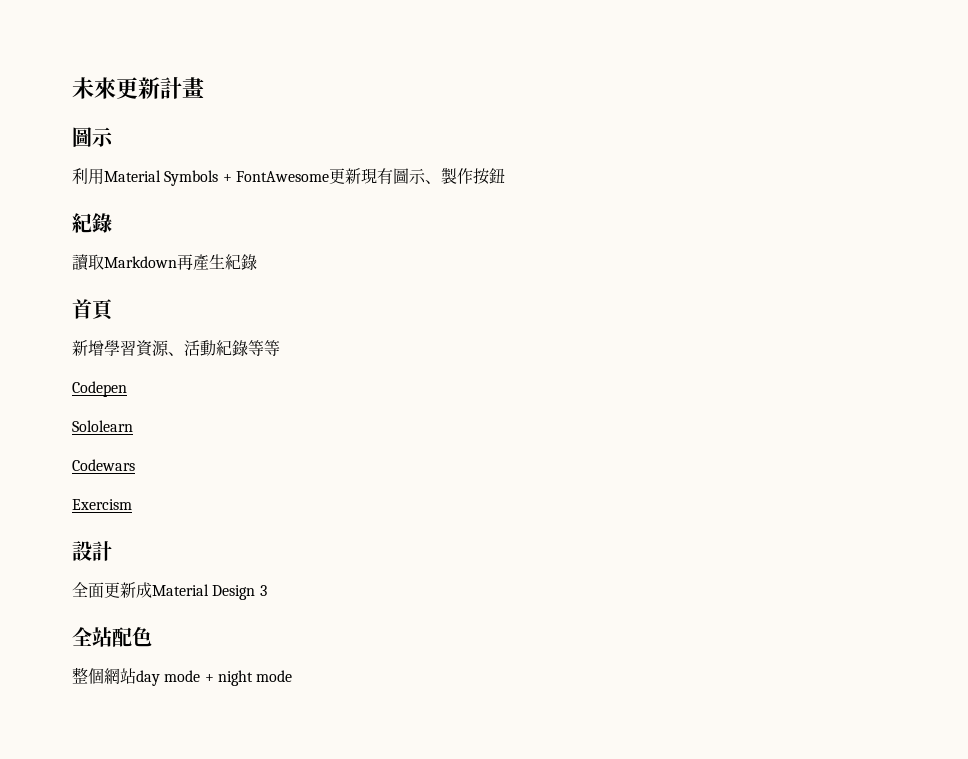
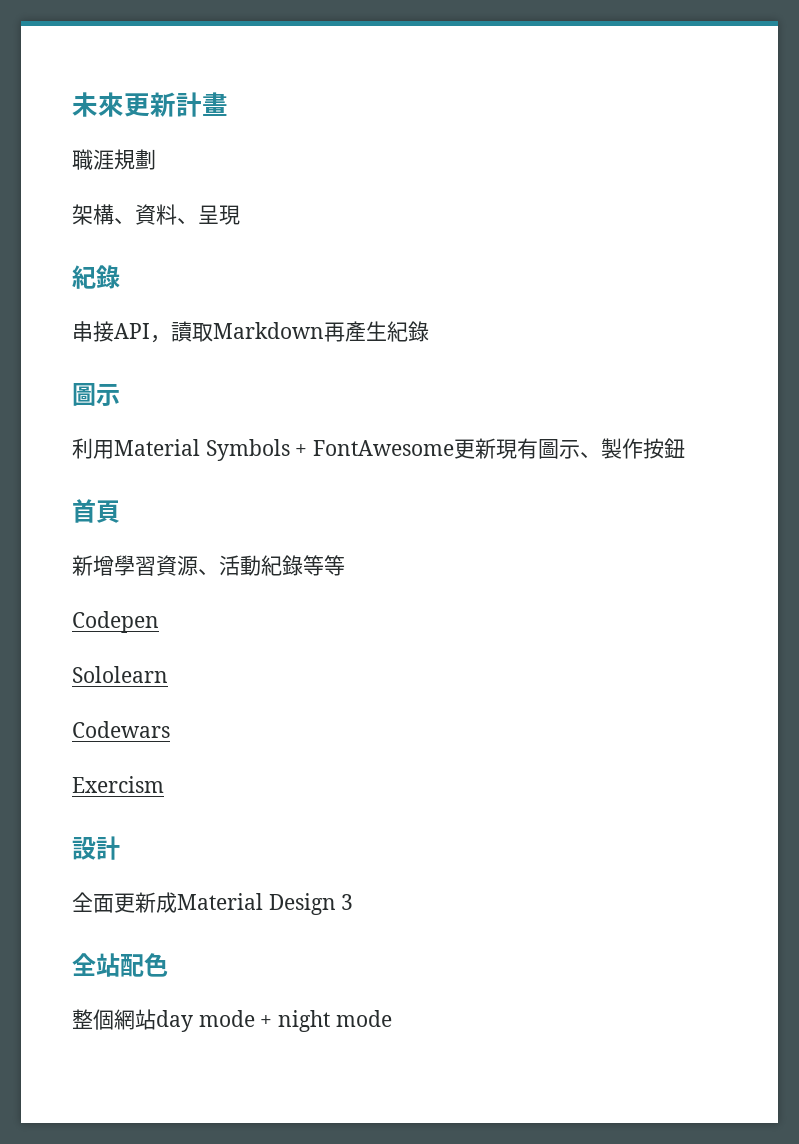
+ 職涯規劃
+ 架構、資料、呈現
+ 紀錄
+ 串接API，讀取Markdown再產生紀錄
  利用Material Symbols + FontAwesome更新現有圖示、製作按鈕
- 紀錄
- 讀取Markdown再產生紀錄

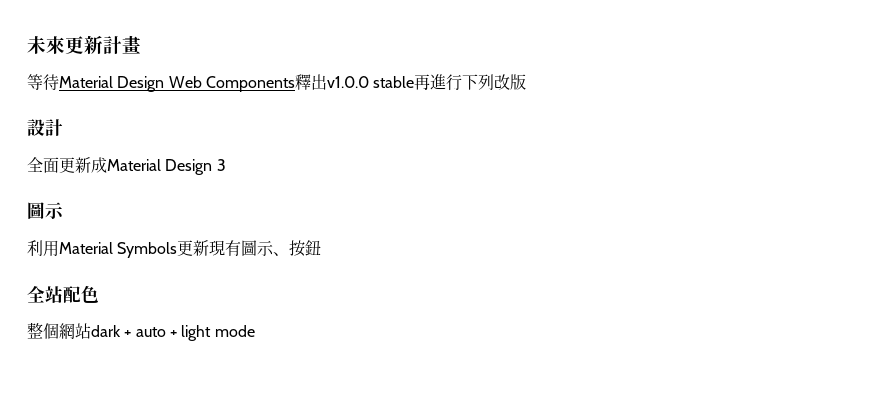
- 職涯規劃
- 架構、資料、呈現
- 紀錄
- 串接API，讀取Markdown再產生紀錄
- 圖示
- 利用Material Symbols + FontAwesome更新現有圖示、製作按鈕
- 首頁
- 新增學習資源、活動紀錄等等
- Codepen
- Sololearn
- Codewars
- Exercism
+ 等待Material Design Web Components釋出v1.0.0 stable再進行下列改版
  全面更新成Material Design 3
+ 圖示
+ 利用Material Symbols更新現有圖示、按鈕
  全站配色
- 整個網站day mode + night mode
+ 整個網站dark + auto + light mode

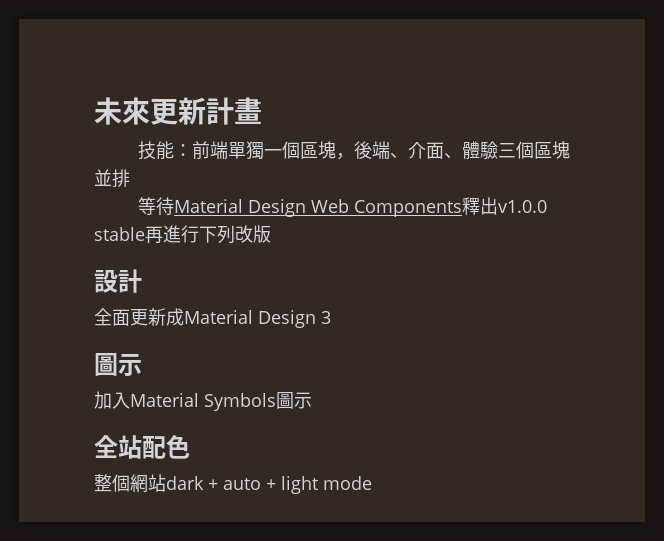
+ 技能：前端單獨一個區塊，後端、介面、體驗三個區塊並排
- 利用Material Symbols更新現有圖示、按鈕
+ 加入Material Symbols圖示

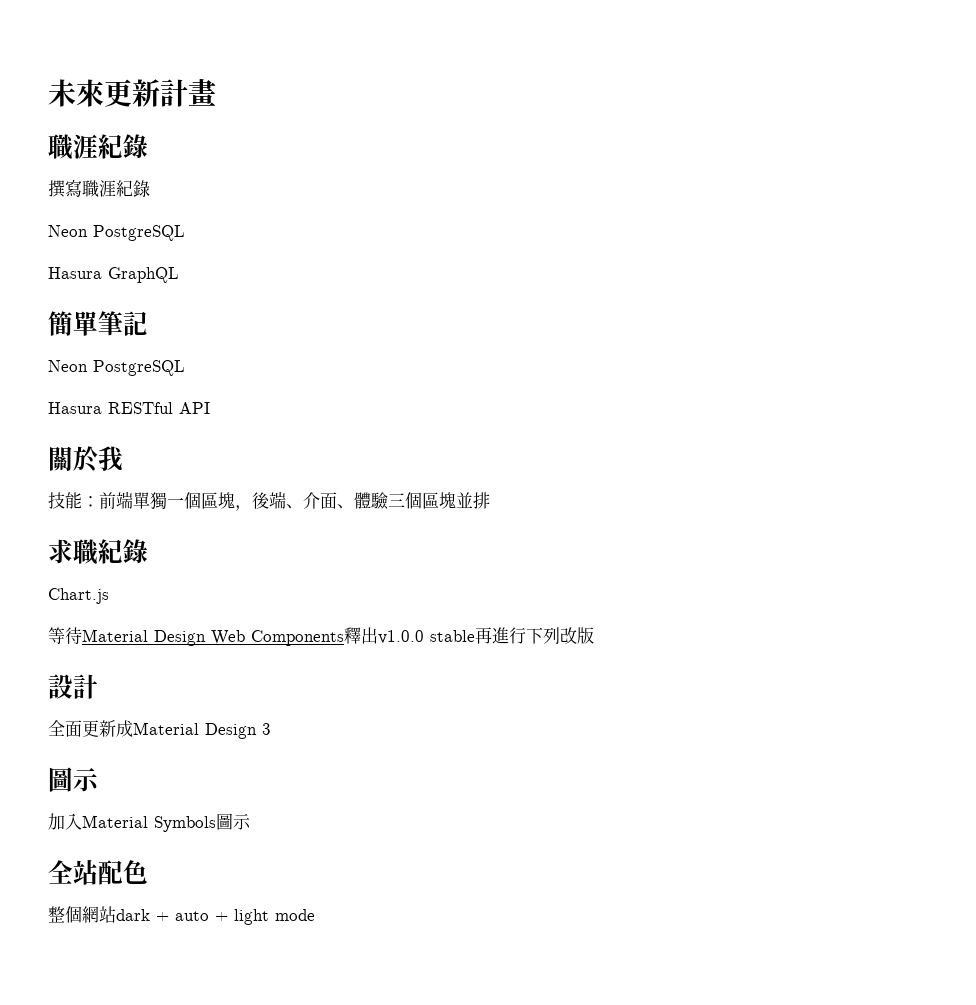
  未來更新計畫
+ 職涯紀錄
+ 撰寫職涯紀錄
+ Neon PostgreSQL
+ Hasura GraphQL
+ 簡單筆記
+ Neon PostgreSQL
+ Hasura RESTful API
+ 關於我
+ 求職紀錄
+ Chart.js

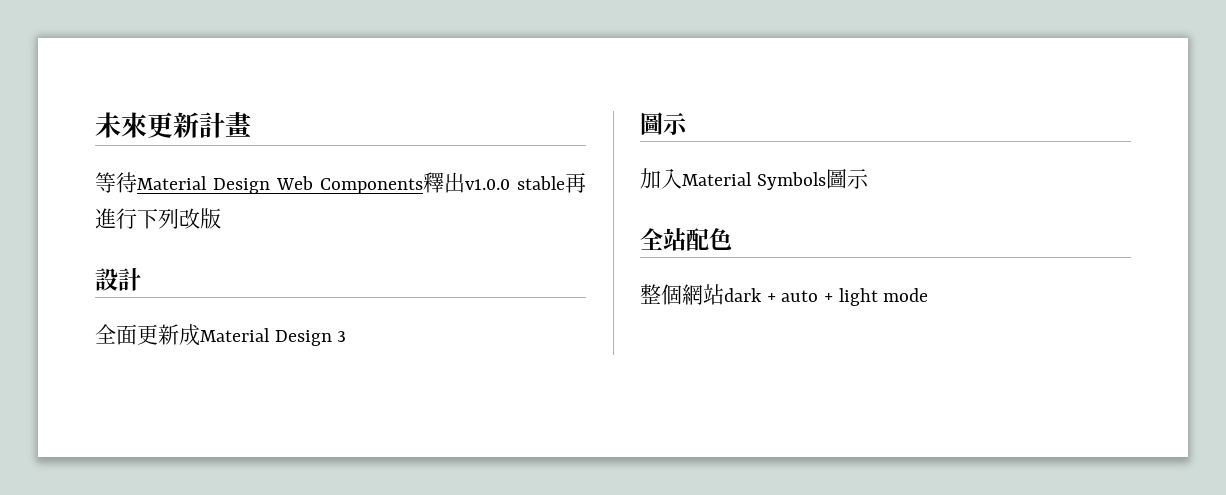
  未來更新計畫
- 職涯紀錄
- 撰寫職涯紀錄
- Neon PostgreSQL
- Hasura GraphQL
- 簡單筆記
- Neon PostgreSQL
- Hasura RESTful API
- 關於我
- 技能：前端單獨一個區塊，後端、介面、體驗三個區塊並排
- 求職紀錄
- Chart.js

